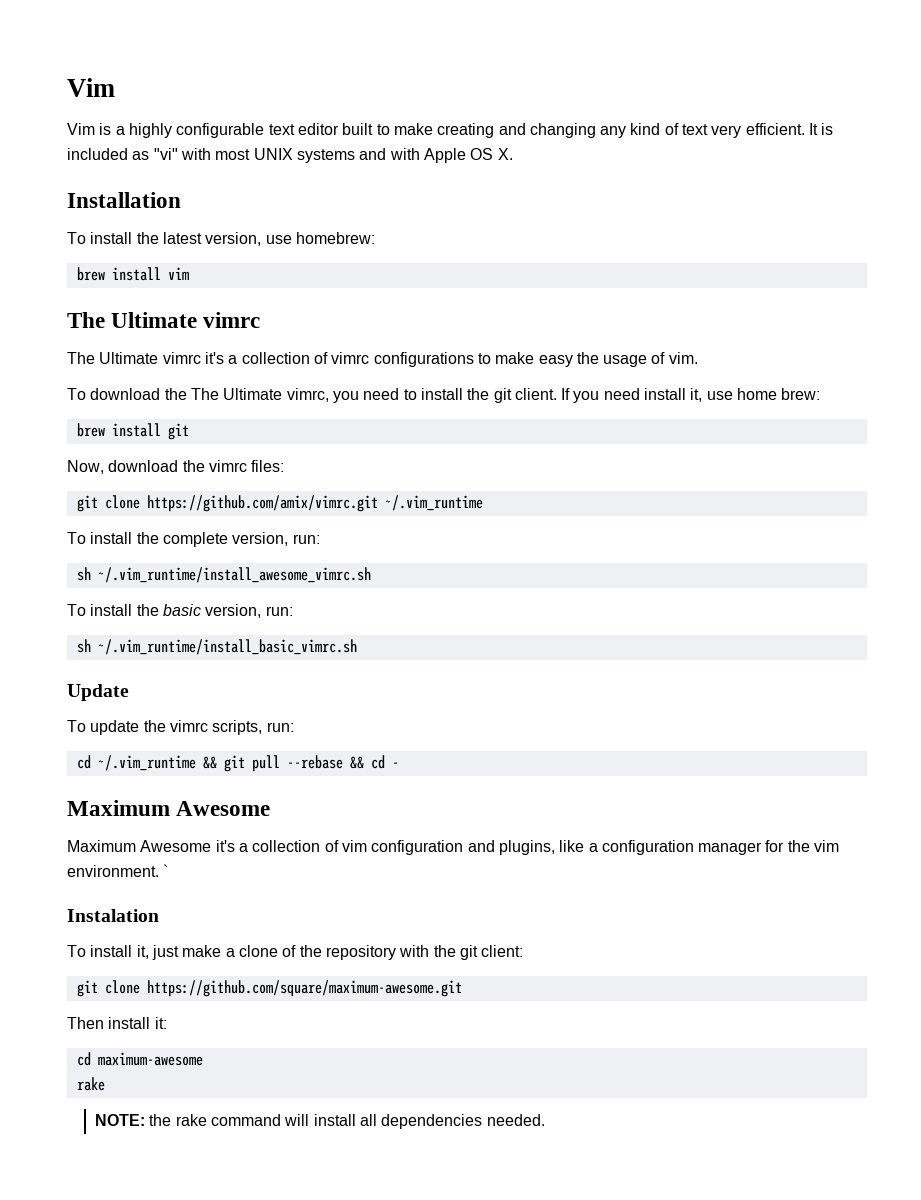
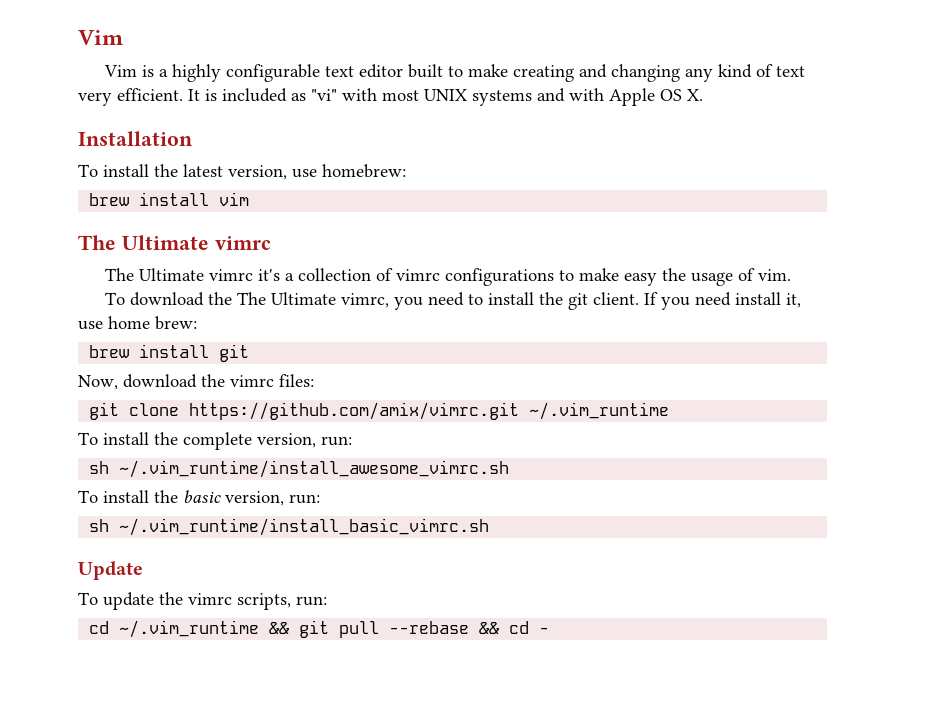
  cd ~/.vim_runtime && git pull --rebase && cd -
- Maximum Awesome
- Maximum Awesome it's a collection of vim configuration and plugins, like a configuration manager for the vim environment. `
- Instalation
- To install it, just make a clone of the repository with the git client:
- git clone https://github.com/square/maximum-awesome.git
- Then install it:
- cd maximum-awesome
- rake
- NOTE: the rake command will install all dependencies needed.

